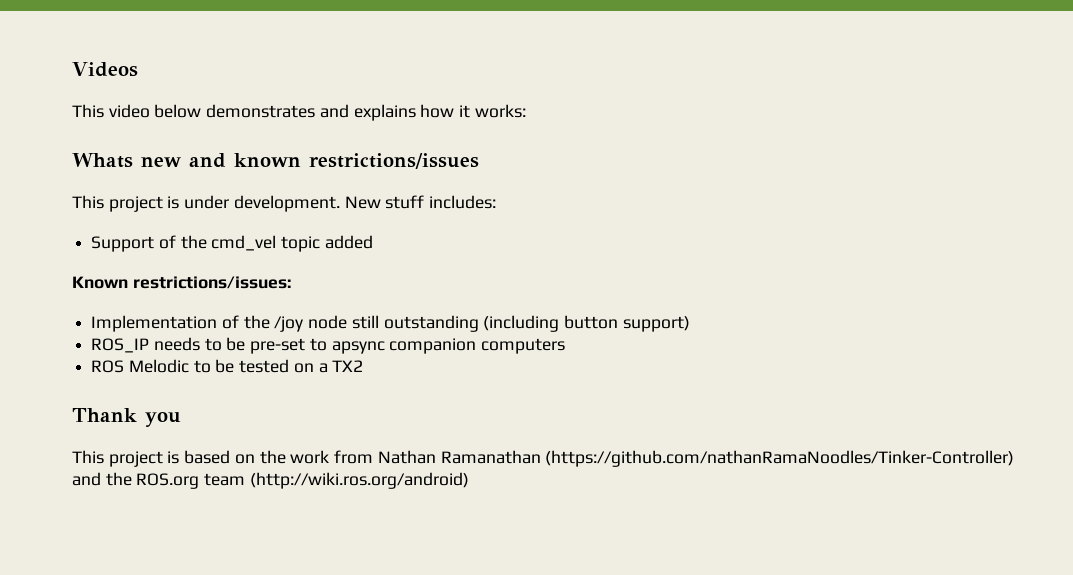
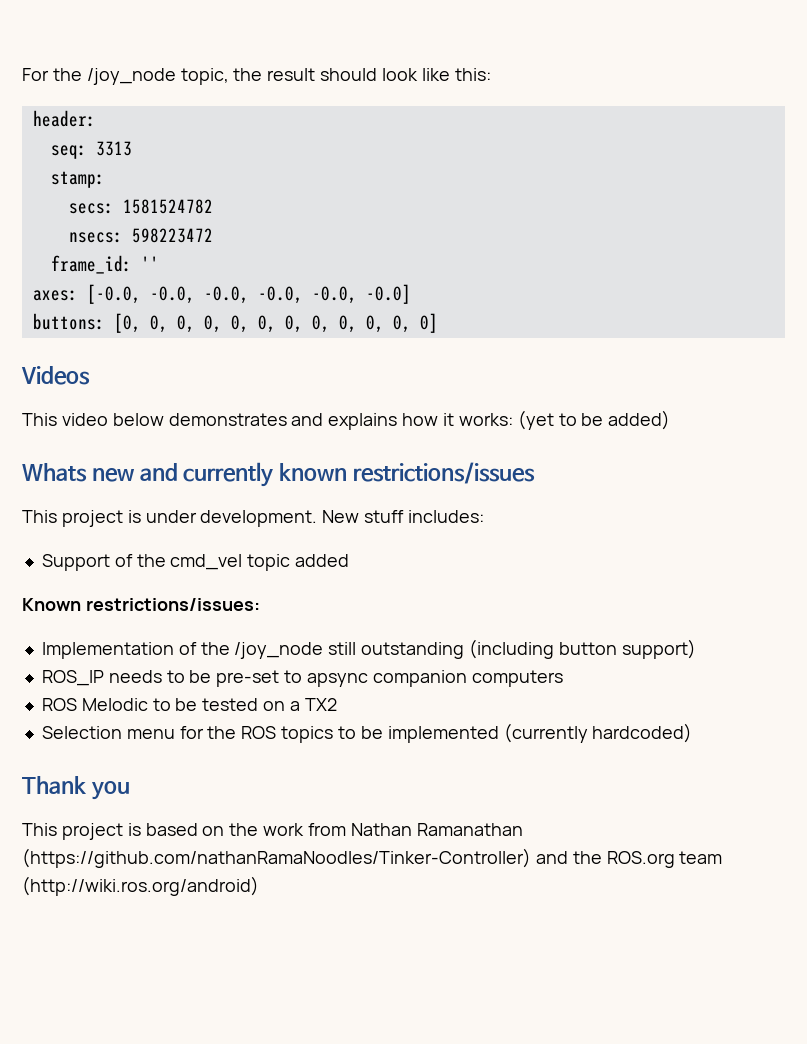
+ For the /joy_node topic, the result should look like this:
+ header:
+ seq: 3313
+ stamp:
+ secs: 1581524782
+ nsecs: 598223472
+ frame_id: ''
+ axes: [-0.0, -0.0, -0.0, -0.0, -0.0, -0.0]
+ buttons: [0, 0, 0, 0, 0, 0, 0, 0, 0, 0, 0, 0]
- This video below demonstrates and explains how it works:
+ This video below demonstrates and explains how it works: (yet to be added)
- Whats new and known restrictions/issues
+ Whats new and currently known restrictions/issues
- Implementation of the /joy node still outstanding (including button support)
+ Implementation of the /joy_node still outstanding (including button support)
+ Selection menu for the ROS topics to be implemented (currently hardcoded)

